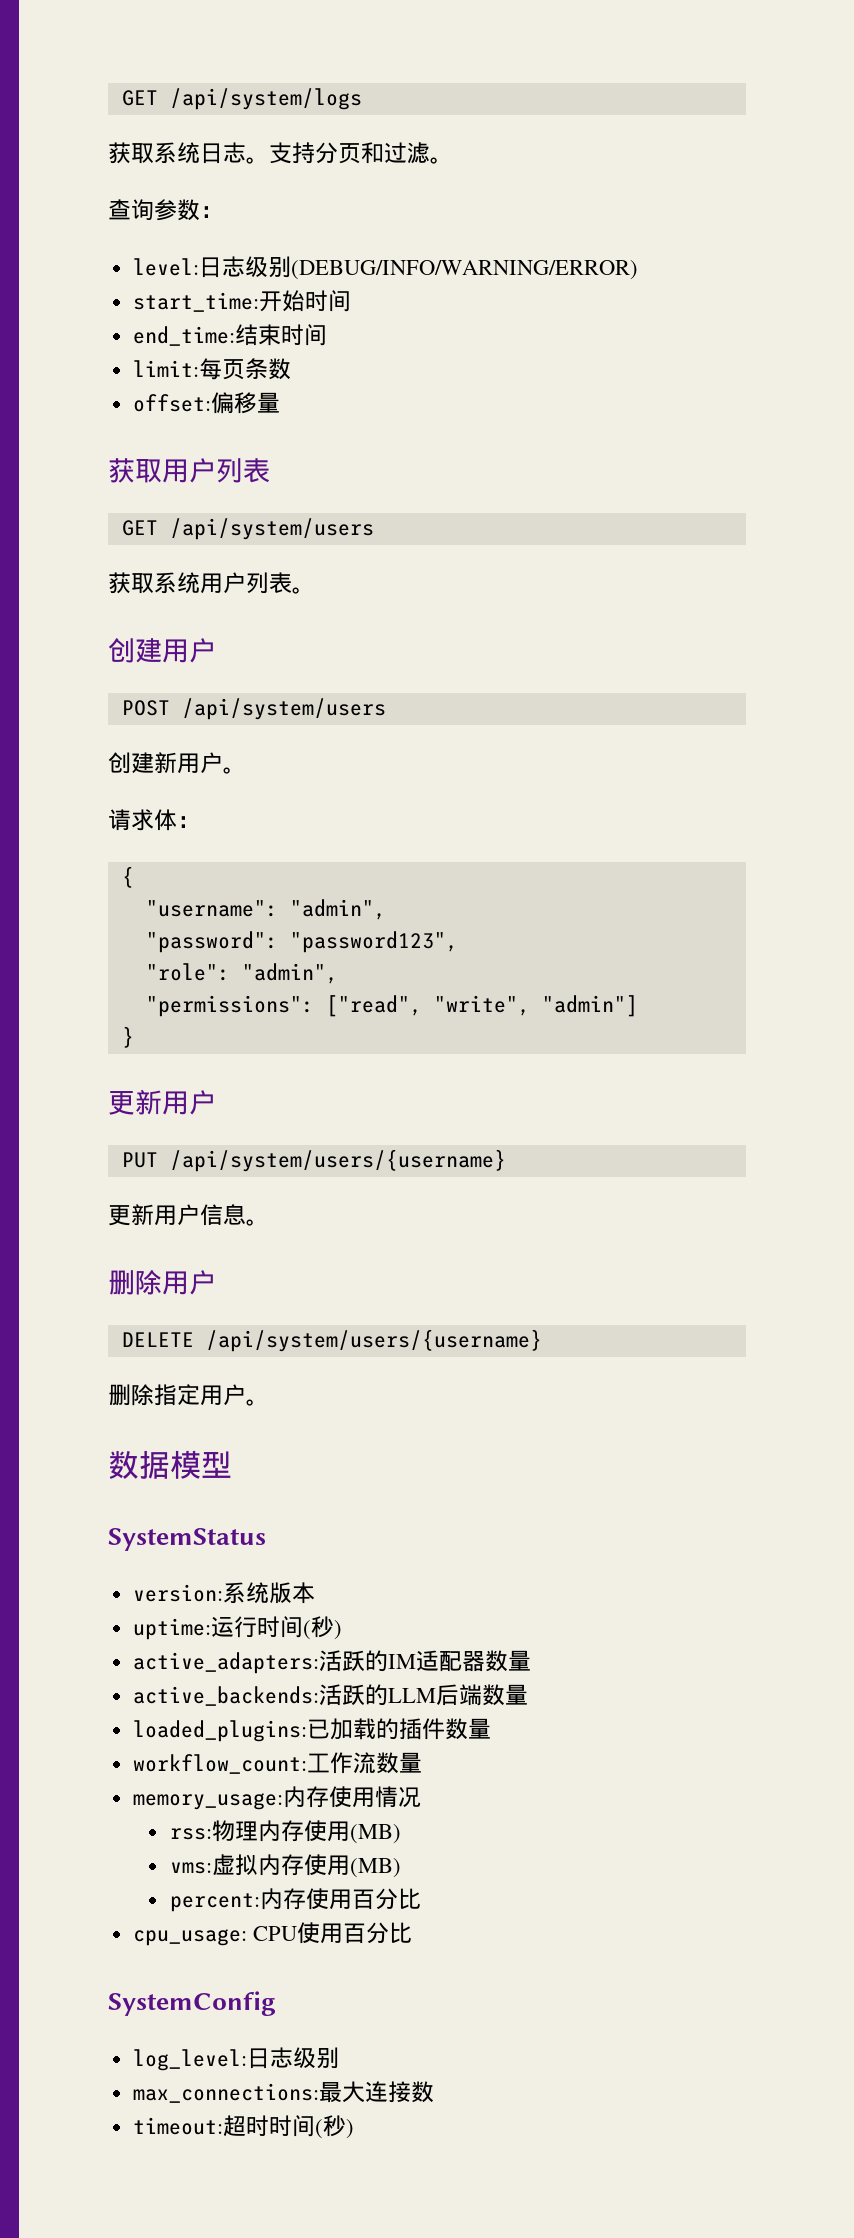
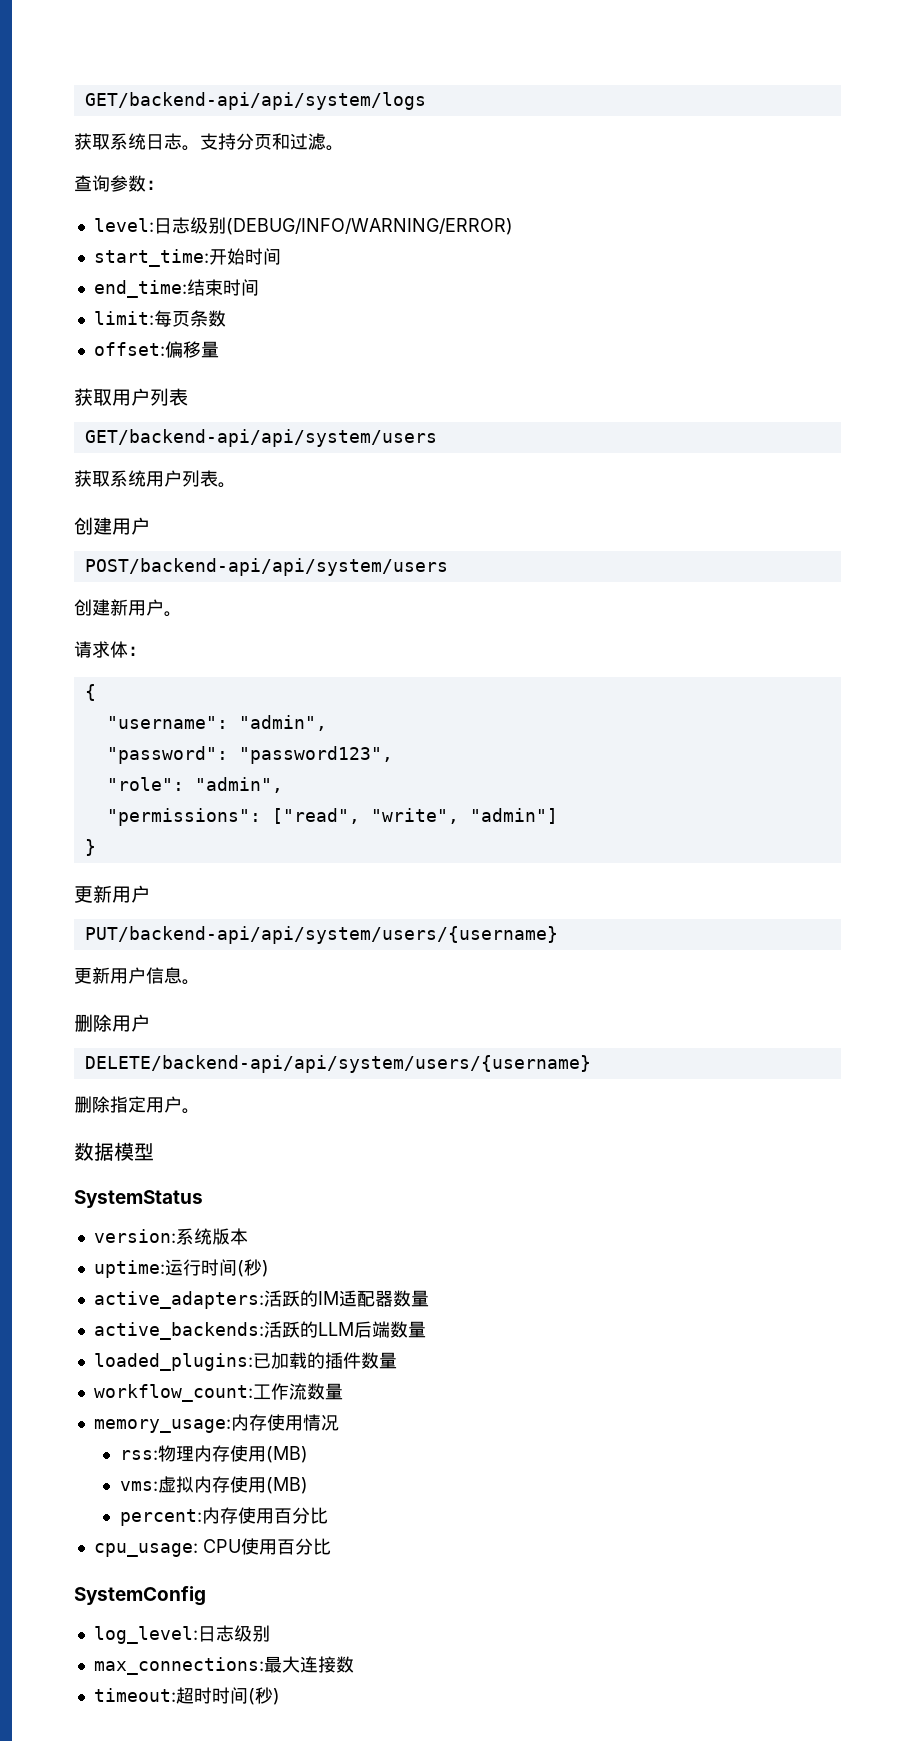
- GET /api/system/logs
+ GET/backend-api/api/system/logs
- GET /api/system/users
+ GET/backend-api/api/system/users
- POST /api/system/users
+ POST/backend-api/api/system/users
- PUT /api/system/users/{username}
+ PUT/backend-api/api/system/users/{username}
- DELETE /api/system/users/{username}
+ DELETE/backend-api/api/system/users/{username}

